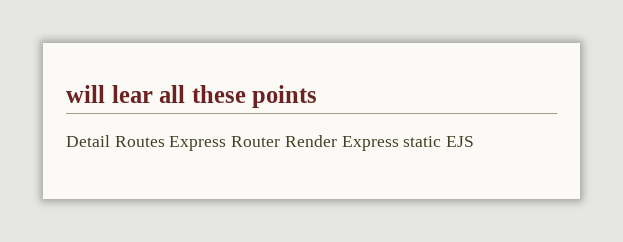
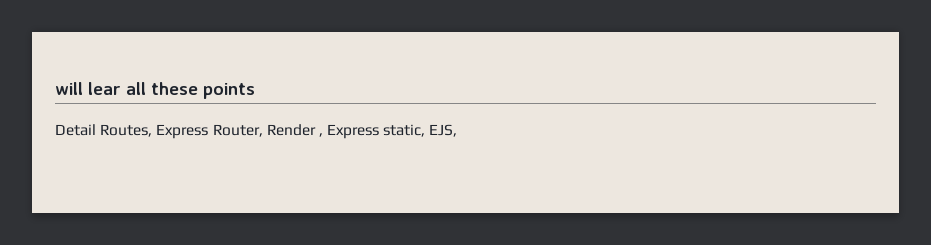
- Detail Routes Express Router Render Express static EJS
+ Detail Routes, Express Router, Render , Express static, EJS,

